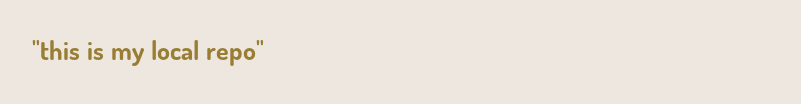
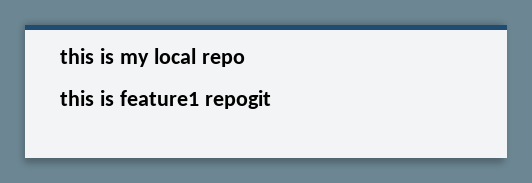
- "this is my local repo"
+ this is my local repo
+ this is feature1 repogit

